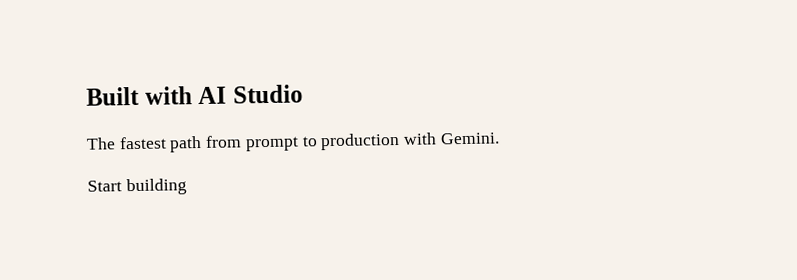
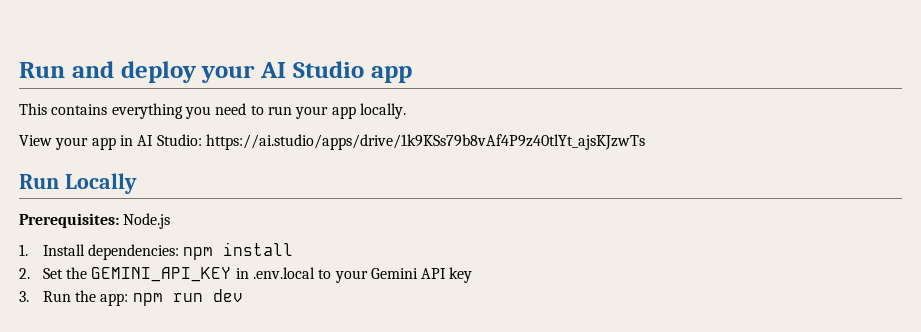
- Built with AI Studio
- The fastest path from prompt to production with Gemini.
- Start building
+ Run and deploy your AI Studio app
+ This contains everything you need to run your app locally.
+ View your app in AI Studio: https://ai.studio/apps/drive/1k9KSs79b8vAf4P9z40tlYt_ajsKJzwTs
+ Run Locally
+ Prerequisites: Node.js
+ 1. Install dependencies: npm install
+ 2. Set the GEMINI_API_KEY in .env.local to your Gemini API key
+ 3. Run the app: npm run dev

